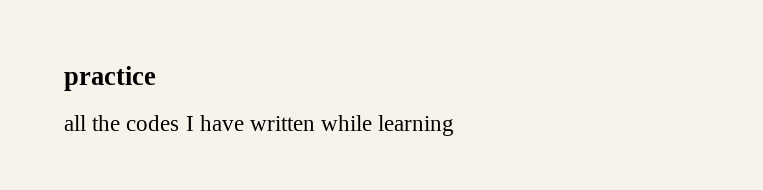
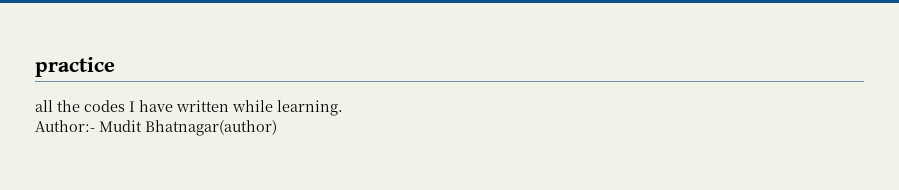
- all the codes I have written while learning
+ all the codes I have written while learning.
+ Author:- Mudit Bhatnagar(author)

